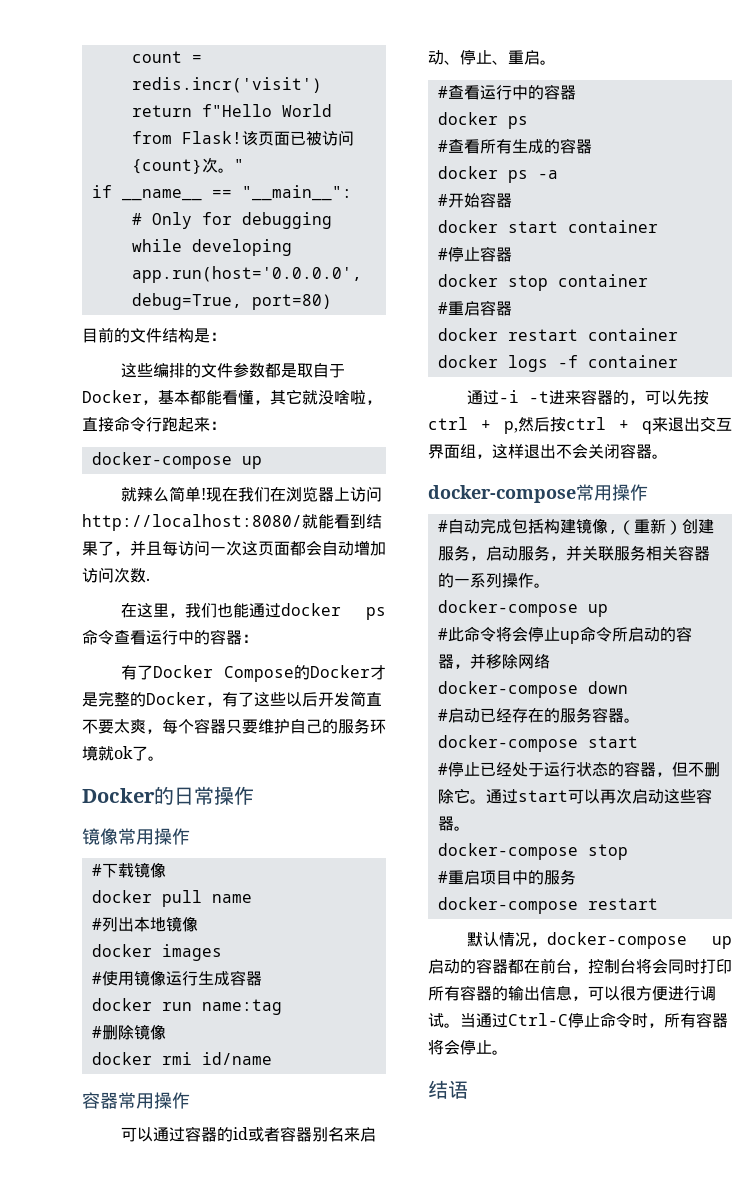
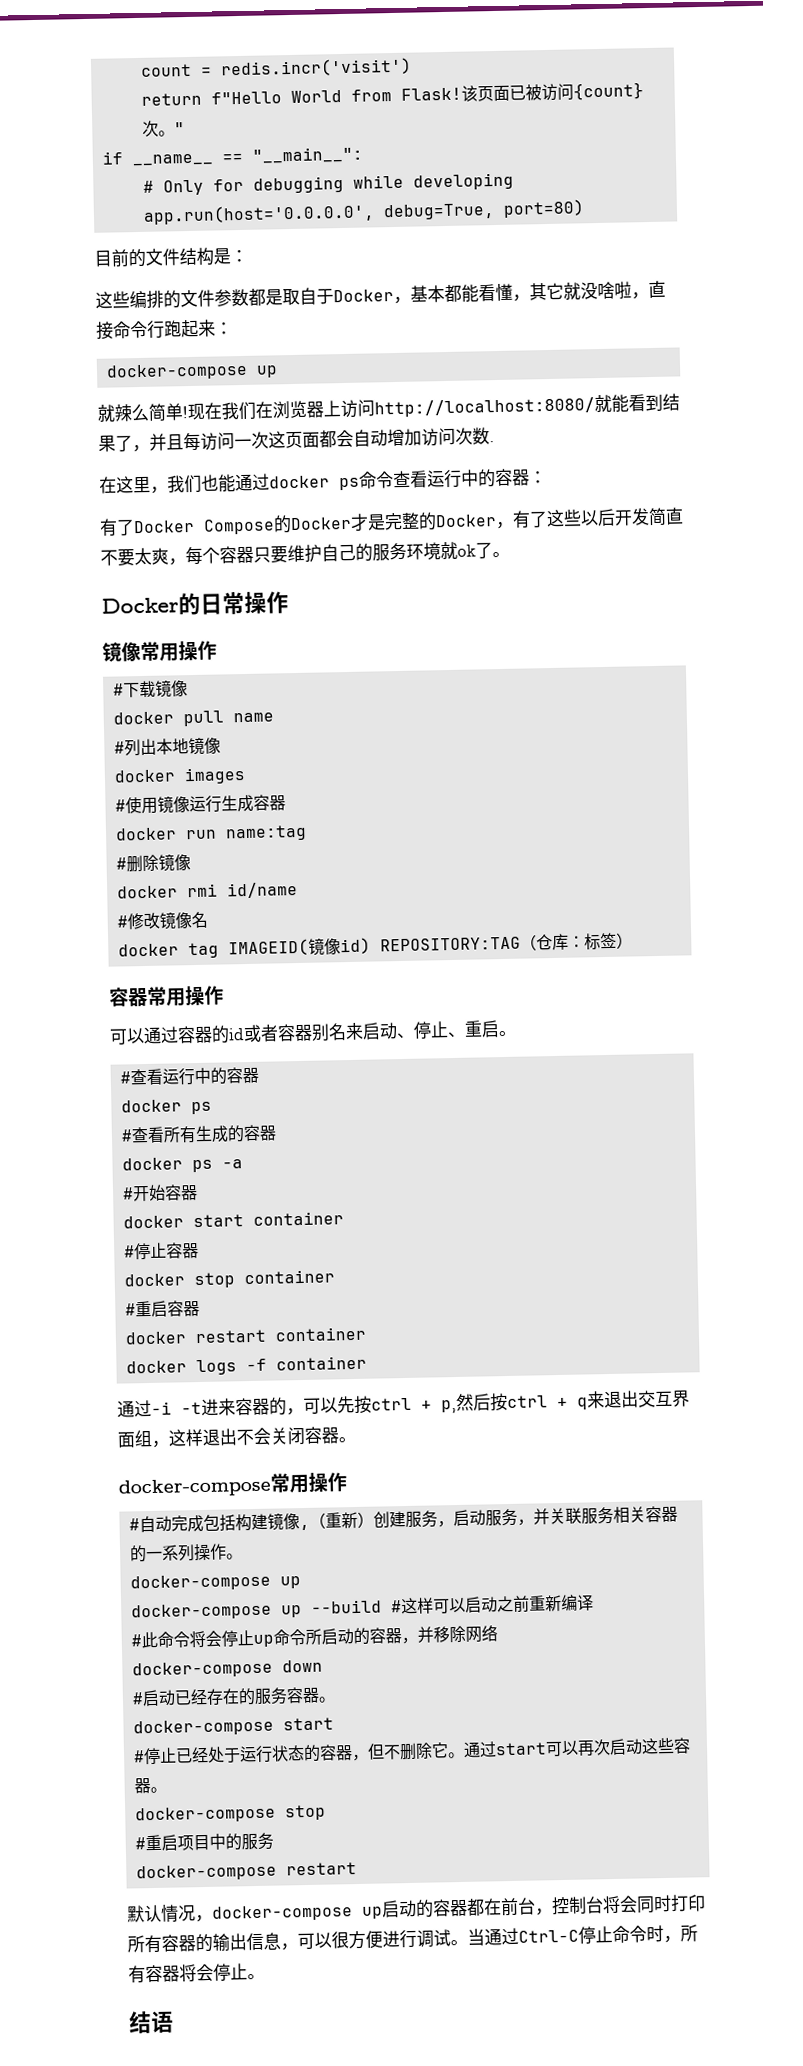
+ #修改镜像名
+ docker tag IMAGEID(镜像id) REPOSITORY:TAG（仓库：标签）
+ docker-compose up --build #这样可以启动之前重新编译

